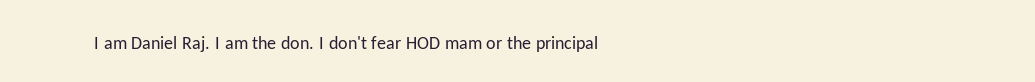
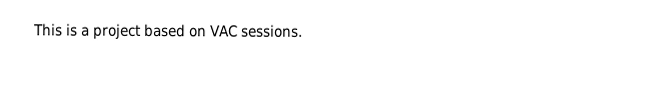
- I am Daniel Raj. I am the don. I don't fear HOD mam or the principal
+ This is a project based on VAC sessions.

